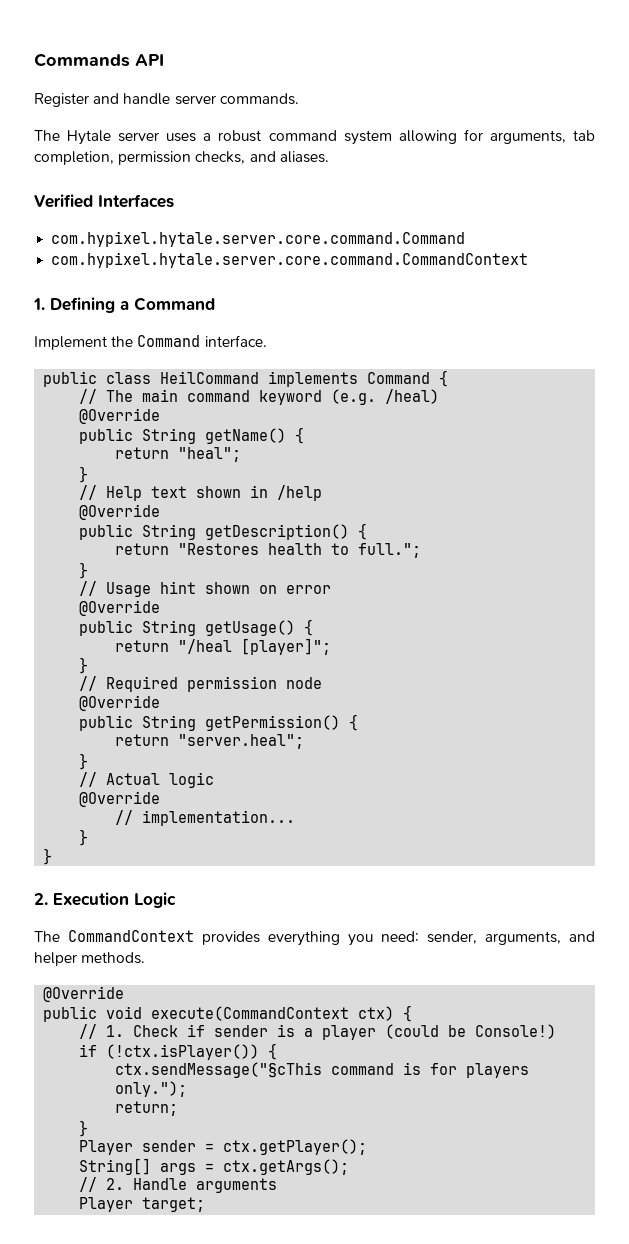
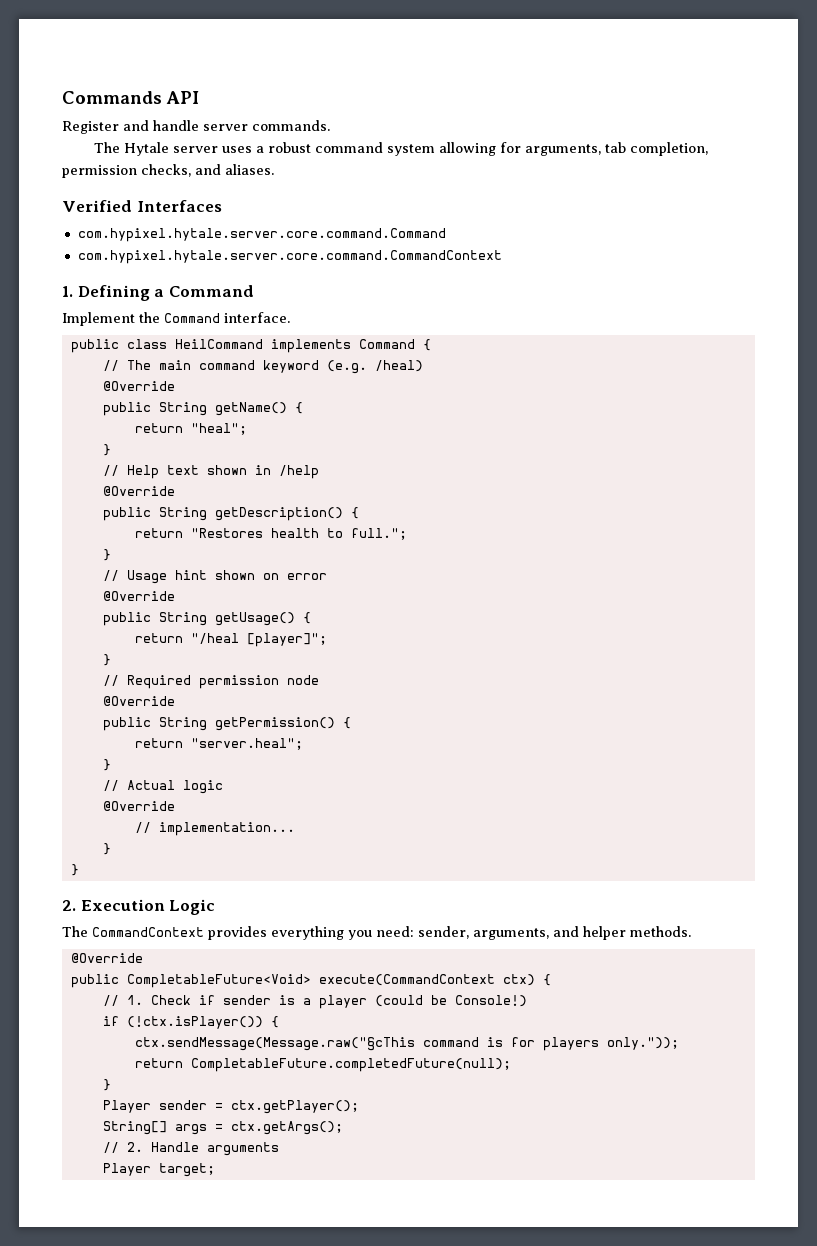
- public void execute(CommandContext ctx) {
+ public CompletableFuture<Void> execute(CommandContext ctx) {
- ctx.sendMessage("§cThis command is for players only.");
- return;
+ ctx.sendMessage(Message.raw("§cThis command is for players only."));
+ return CompletableFuture.completedFuture(null);

